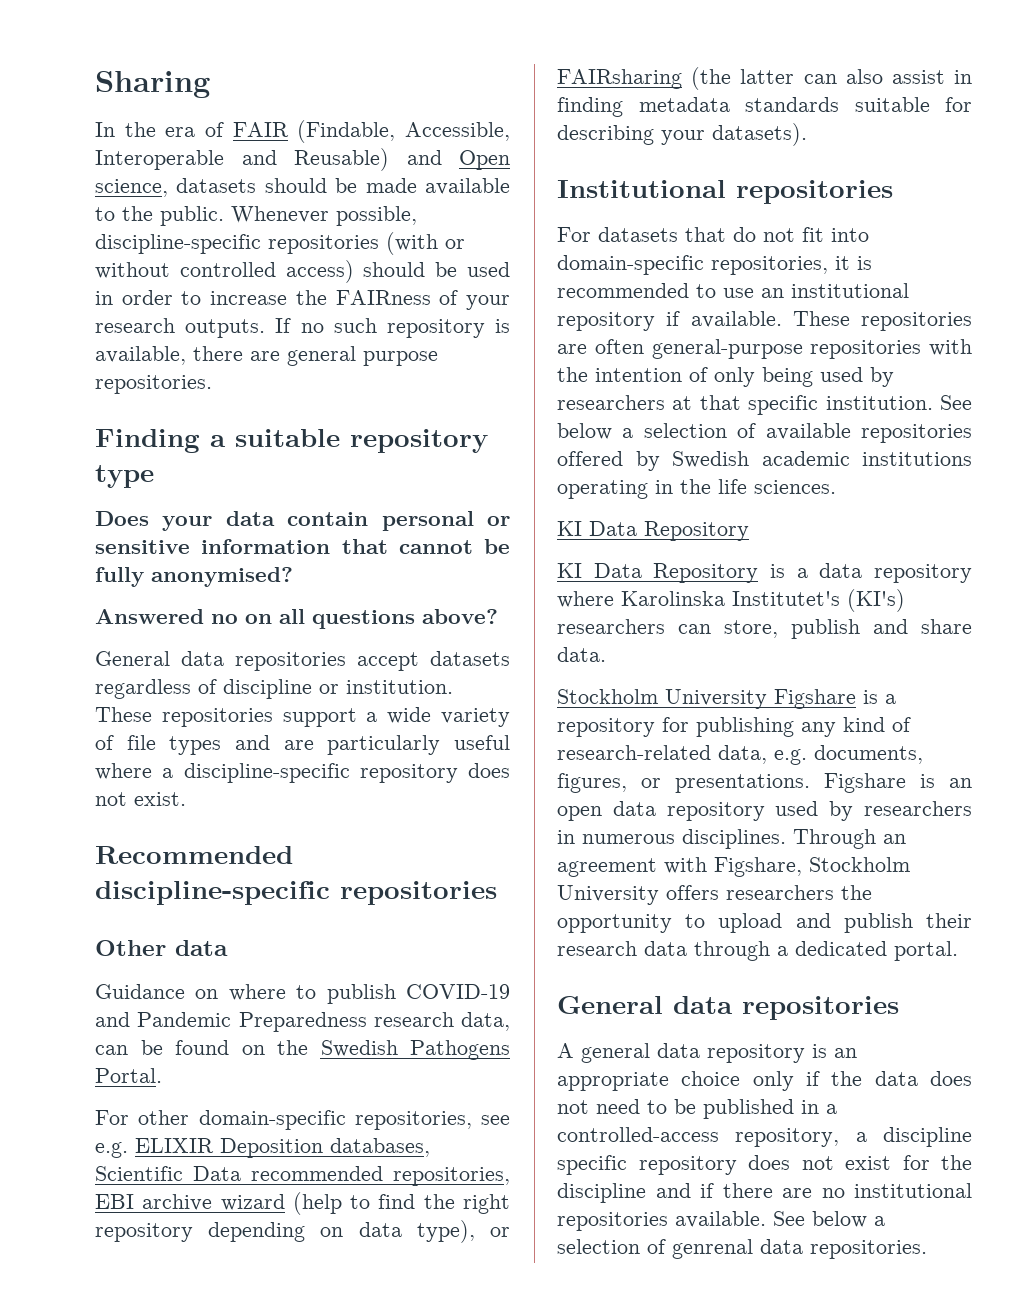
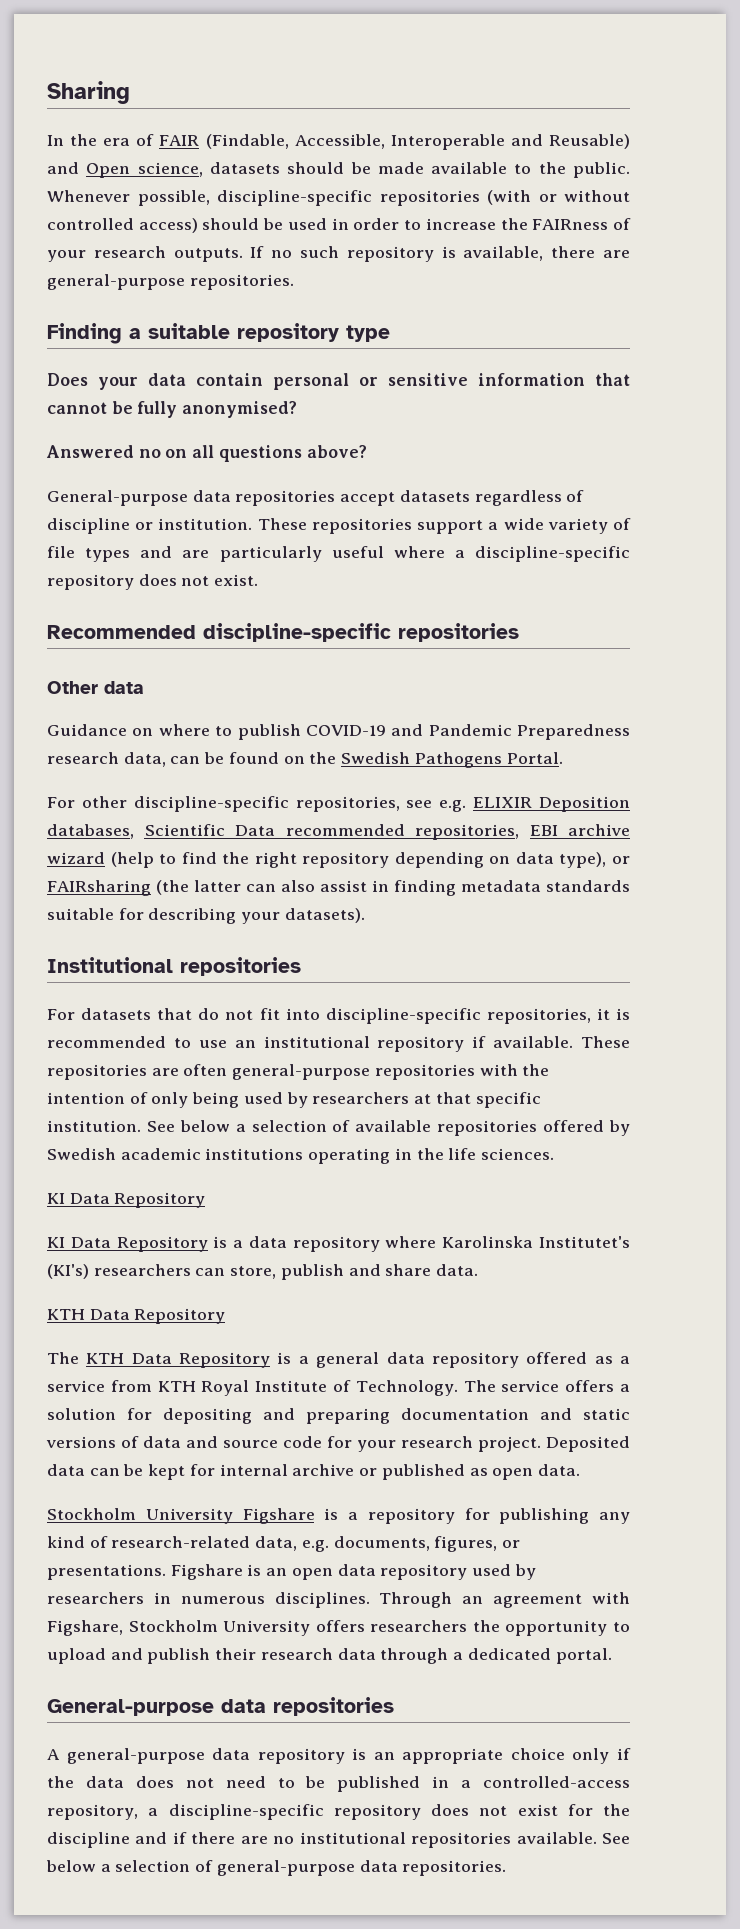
- If no such repository is available, there are general purpose repositories.
+ If no such repository is available, there are general-purpose repositories.
- General data repositories accept datasets regardless of discipline or institution.
+ General-purpose data repositories accept datasets regardless of discipline or institution.
- For other domain-specific repositories, see e.g. ELIXIR Deposition databases, Scientific Data recommended repositories, EBI archive wizard (help to find the right repository depending on data type), or FAIRsharing (the latter can also assist in finding metadata standards suitable for describing your datasets).
+ For other discipline-specific repositories, see e.g. ELIXIR Deposition databases, Scientific Data recommended repositories, EBI archive wizard (help to find the right repository depending on data type), or FAIRsharing (the latter can also assist in finding metadata standards suitable for describing your datasets).
- For datasets that do not fit into domain-specific repositories, it is recommended to use an institutional repository if available.
+ For datasets that do not fit into discipline-specific repositories, it is recommended to use an institutional repository if available.
  KI Data Repository is a data repository where Karolinska Institutet's (KI's) researchers can store, publish and share data.
+ KTH Data Repository
+ The KTH Data Repository is a general data repository offered as a service from KTH Royal Institute of Technology. The service offers a solution for depositing and preparing documentation and static versions of data and source code for your research project. Deposited data can be kept for internal archive or published as open data.
  Through an agreement with Figshare, Stockholm University offers researchers the opportunity to upload and publish their research data through a dedicated portal.
- General data repositories
+ General-purpose data repositories
- A general data repository is an appropriate choice only if the data does not need to be published in a controlled-access repository, a discipline specific repository does not exist for the discipline and if there are no institutional repositories available.
+ A general-purpose data repository is an appropriate choice only if the data does not need to be published in a controlled-access repository, a discipline-specific repository does not exist for the discipline and if there are no institutional repositories available.
- See below a selection of genrenal data repositories.
+ See below a selection of general-purpose data repositories.

